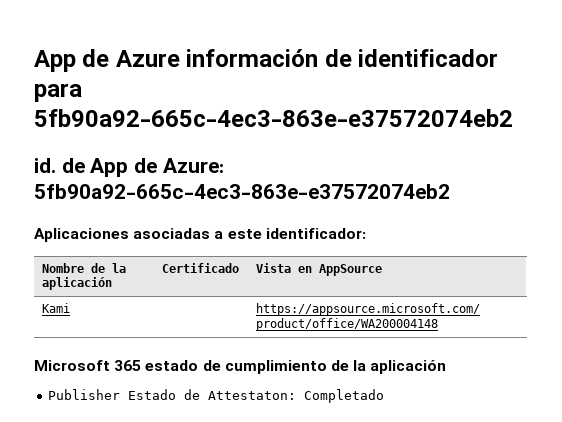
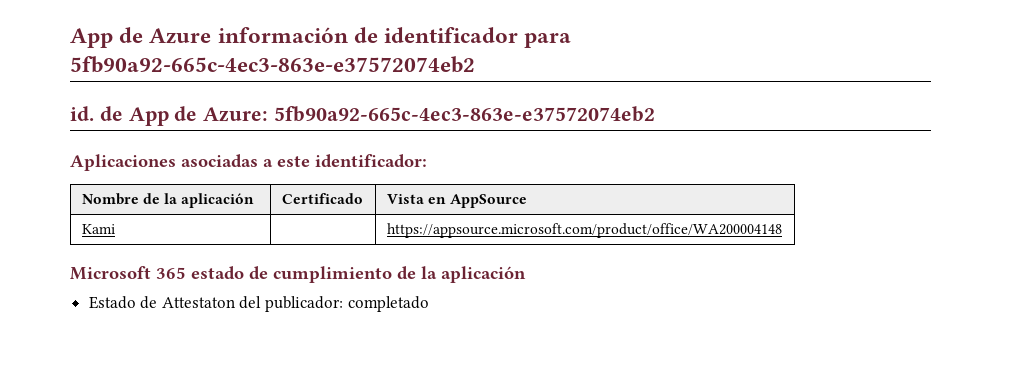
- Publisher Estado de Attestaton: Completado
+ Estado de Attestaton del publicador: completado

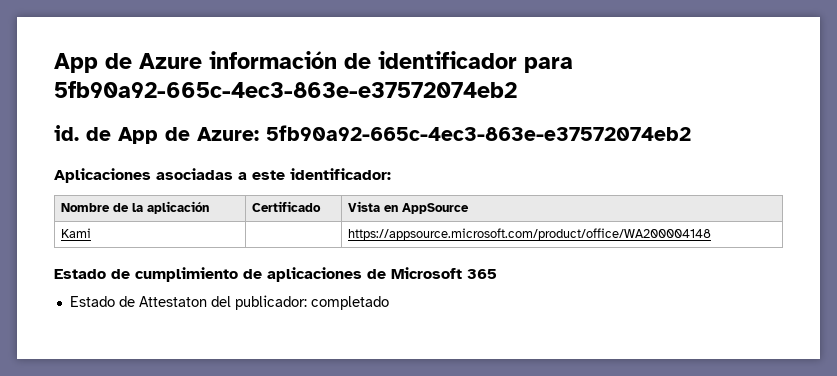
- Microsoft 365 estado de cumplimiento de la aplicación
+ Estado de cumplimiento de aplicaciones de Microsoft 365

